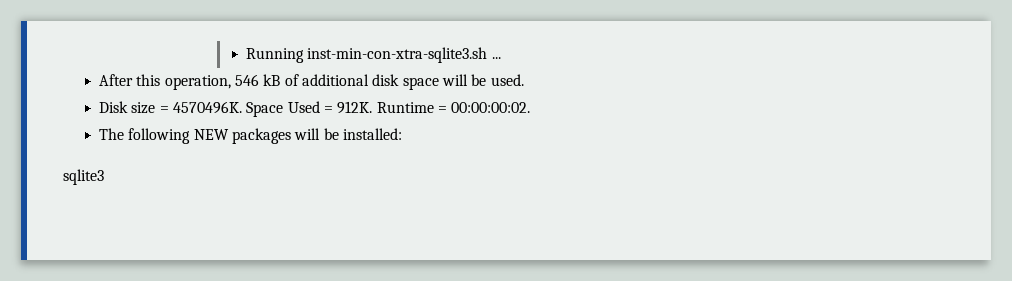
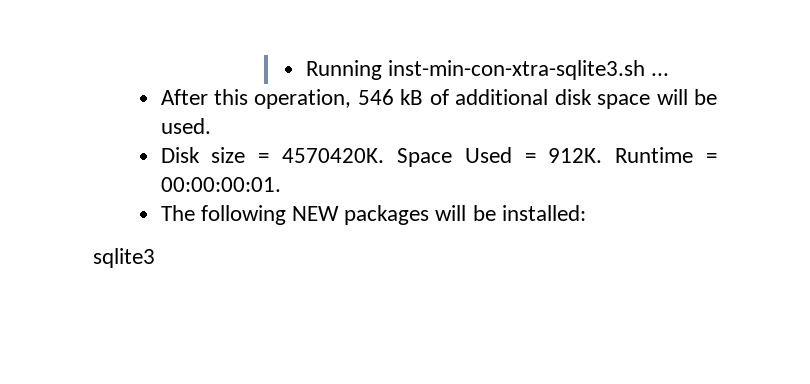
- Disk size = 4570496K.
+ Disk size = 4570420K.
- Runtime = 00:00:00:02.
+ Runtime = 00:00:00:01.

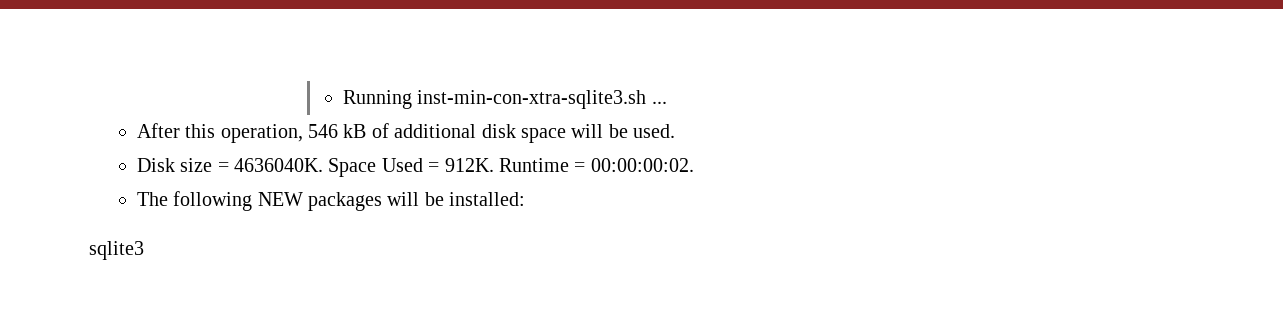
- Disk size = 4570420K.
+ Disk size = 4636040K.
- Runtime = 00:00:00:01.
+ Runtime = 00:00:00:02.

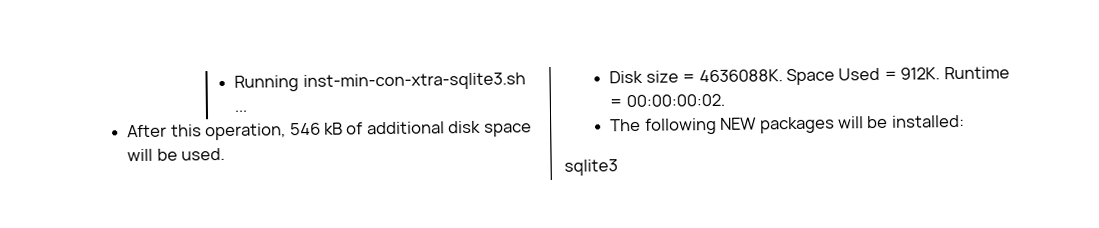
- Disk size = 4636040K.
+ Disk size = 4636088K.

